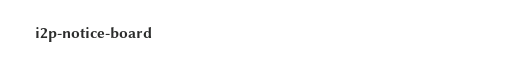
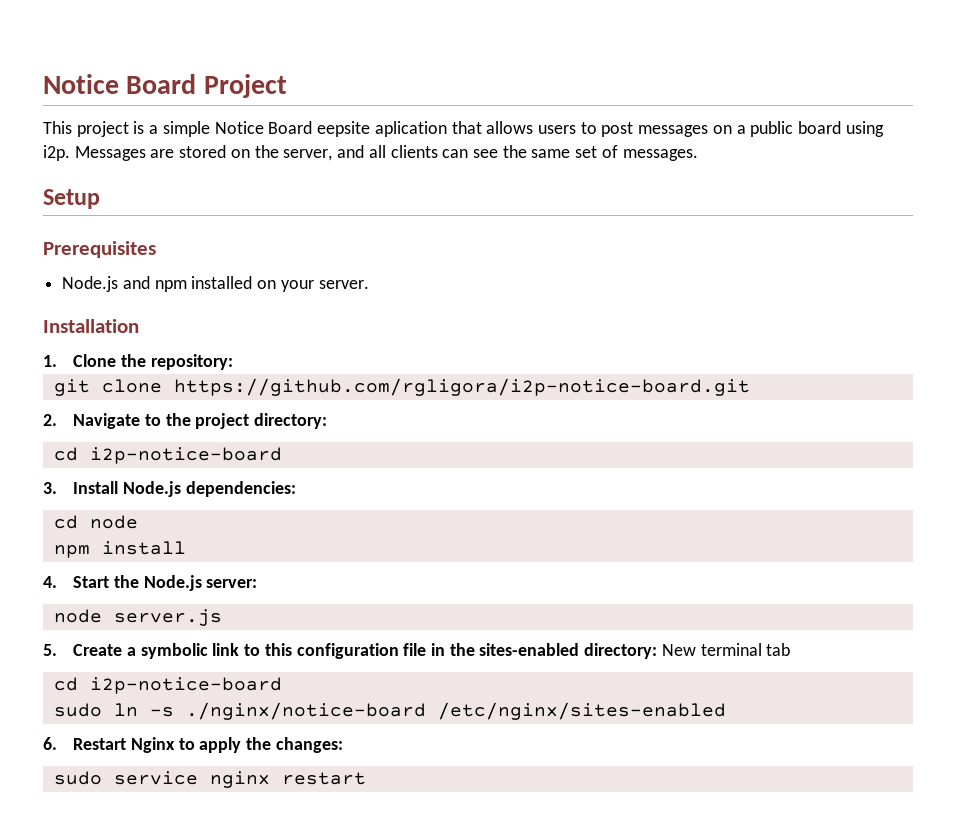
- i2p-notice-board
+ Notice Board Project
+ This project is a simple Notice Board eepsite aplication that allows users to post messages on a public board using i2p. Messages are stored on the server, and all clients can see the same set of messages.
+ Setup
+ Prerequisites
+ Node.js and npm installed on your server.
+ Installation
+ 1. Clone the repository:
+ git clone https://github.com/rgligora/i2p-notice-board.git
+ 2. Navigate to the project directory:
+ cd i2p-notice-board
+ 3. Install Node.js dependencies:
+ cd node
+ npm install
+ 4. Start the Node.js server:
+ node server.js
+ 5. Create a symbolic link to this configuration file in the sites-enabled directory: New terminal tab
+ cd i2p-notice-board
+ sudo ln -s ./nginx/notice-board /etc/nginx/sites-enabled
+ 6. Restart Nginx to apply the changes:
+ sudo service nginx restart

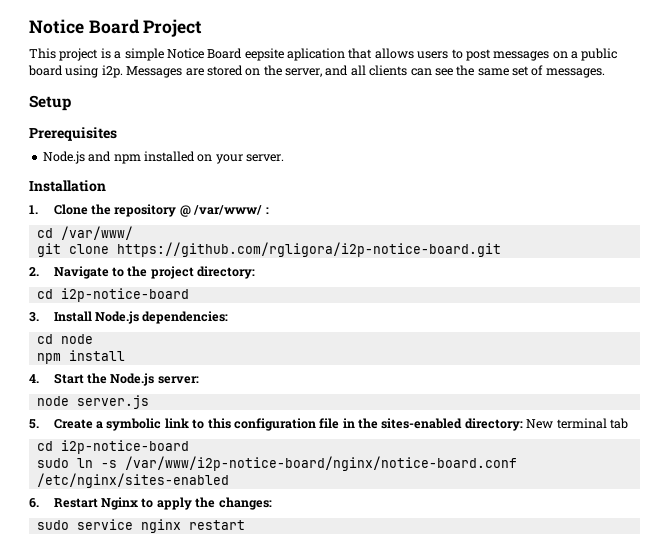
- 1. Clone the repository:
+ 1. Clone the repository @ /var/www/ :
+ cd /var/www/
- sudo ln -s ./nginx/notice-board /etc/nginx/sites-enabled
+ sudo ln -s /var/www/i2p-notice-board/nginx/notice-board.conf /etc/nginx/sites-enabled

